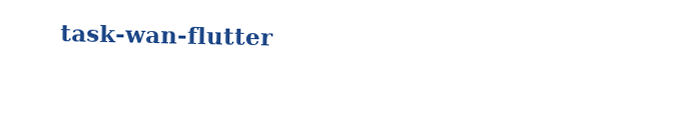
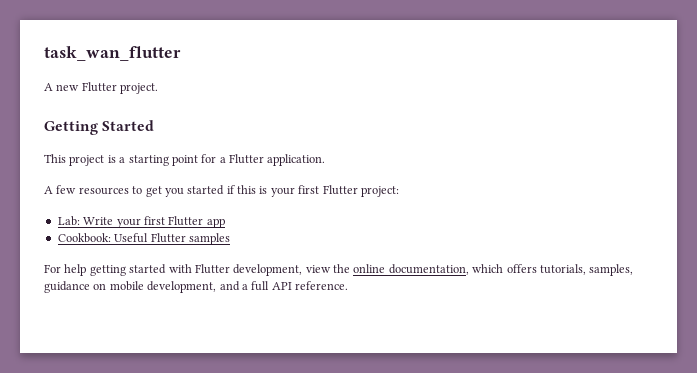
- task-wan-flutter
+ task_wan_flutter
+ A new Flutter project.
+ Getting Started
+ This project is a starting point for a Flutter application.
+ A few resources to get you started if this is your first Flutter project:
+ Lab: Write your first Flutter app
+ Cookbook: Useful Flutter samples
+ For help getting started with Flutter development, view the online documentation, which offers tutorials, samples, guidance on mobile development, and a full API reference.

